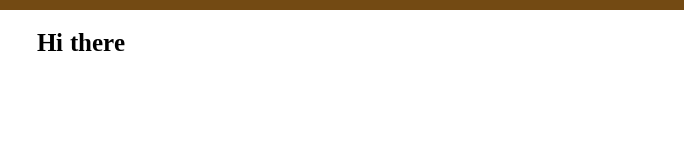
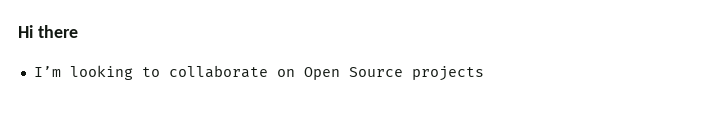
+ I’m looking to collaborate on Open Source projects

